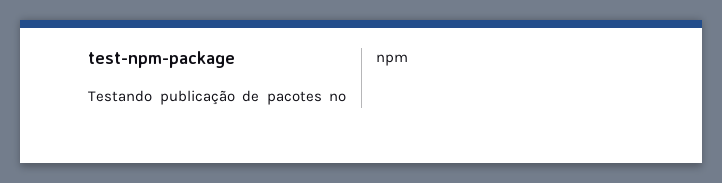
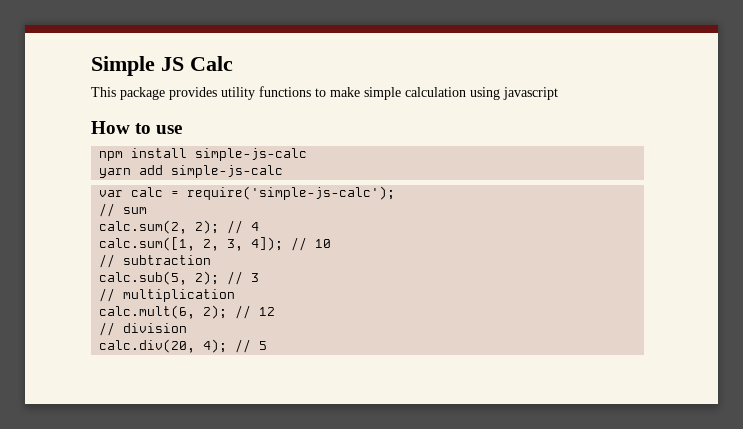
- test-npm-package
- Testando publicação de pacotes no npm
+ Simple JS Calc
+ This package provides utility functions to make simple calculation using javascript
+ How to use
+ npm install simple-js-calc
+ yarn add simple-js-calc
+ var calc = require('simple-js-calc');
+ // sum
+ calc.sum(2, 2); // 4
+ calc.sum([1, 2, 3, 4]); // 10
+ // subtraction
+ calc.sub(5, 2); // 3
+ // multiplication
+ calc.mult(6, 2); // 12
+ // division
+ calc.div(20, 4); // 5

